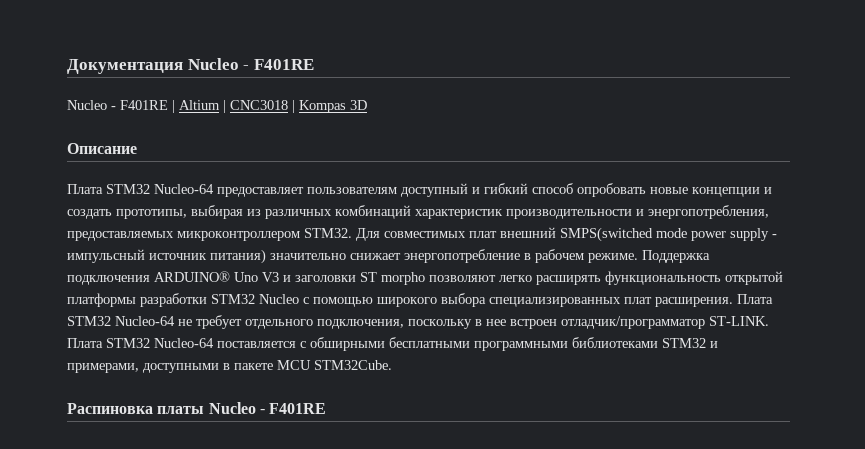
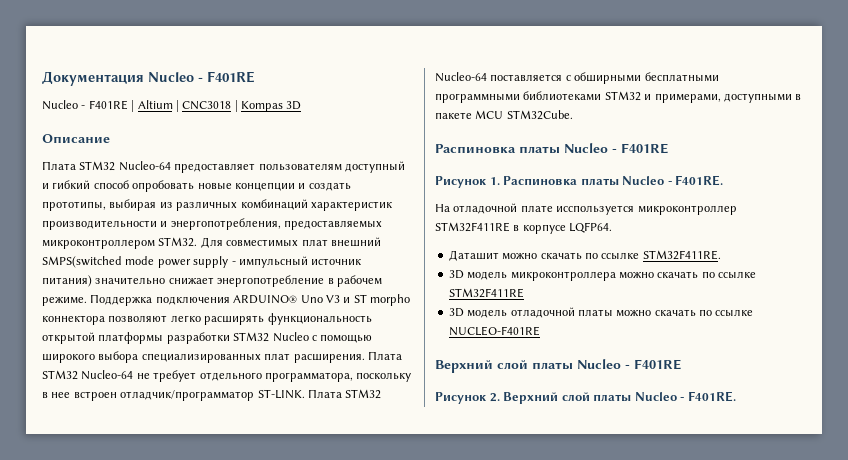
- Поддержка подключения ARDUINO® Uno V3 и заголовки ST morpho позволяют легко расширять функциональность открытой платформы разработки STM32 Nucleo с помощью широкого выбора специализированных плат расширения.
+ Поддержка подключения ARDUINO® Uno V3 и ST morpho коннектора позволяют легко расширять функциональность открытой платформы разработки STM32 Nucleo с помощью широкого выбора специализированных плат расширения.
- Плата STM32 Nucleo-64 не требует отдельного подключения, поскольку в нее встроен отладчик/программатор ST-LINK.
+ Плата STM32 Nucleo-64 не требует отдельного программатора, поскольку в нее встроен отладчик/программатор ST-LINK.
+ Рисунок 1. Распиновка платы Nucleo - F401RE.
+ На отладочной плате исспользуется микроконтроллер STM32F411RE в корпусе LQFP64.
+ Даташит можно скачать по ссылке STM32F411RE.
+ 3D модель микроконтроллера можно скачать по ссылке STM32F411RE
+ 3D модель отладочной платы можно скачать по ссылке NUCLEO-F401RE
+ Верхний слой платы Nucleo - F401RE
+ Рисунок 2. Верхний слой платы Nucleo - F401RE.

